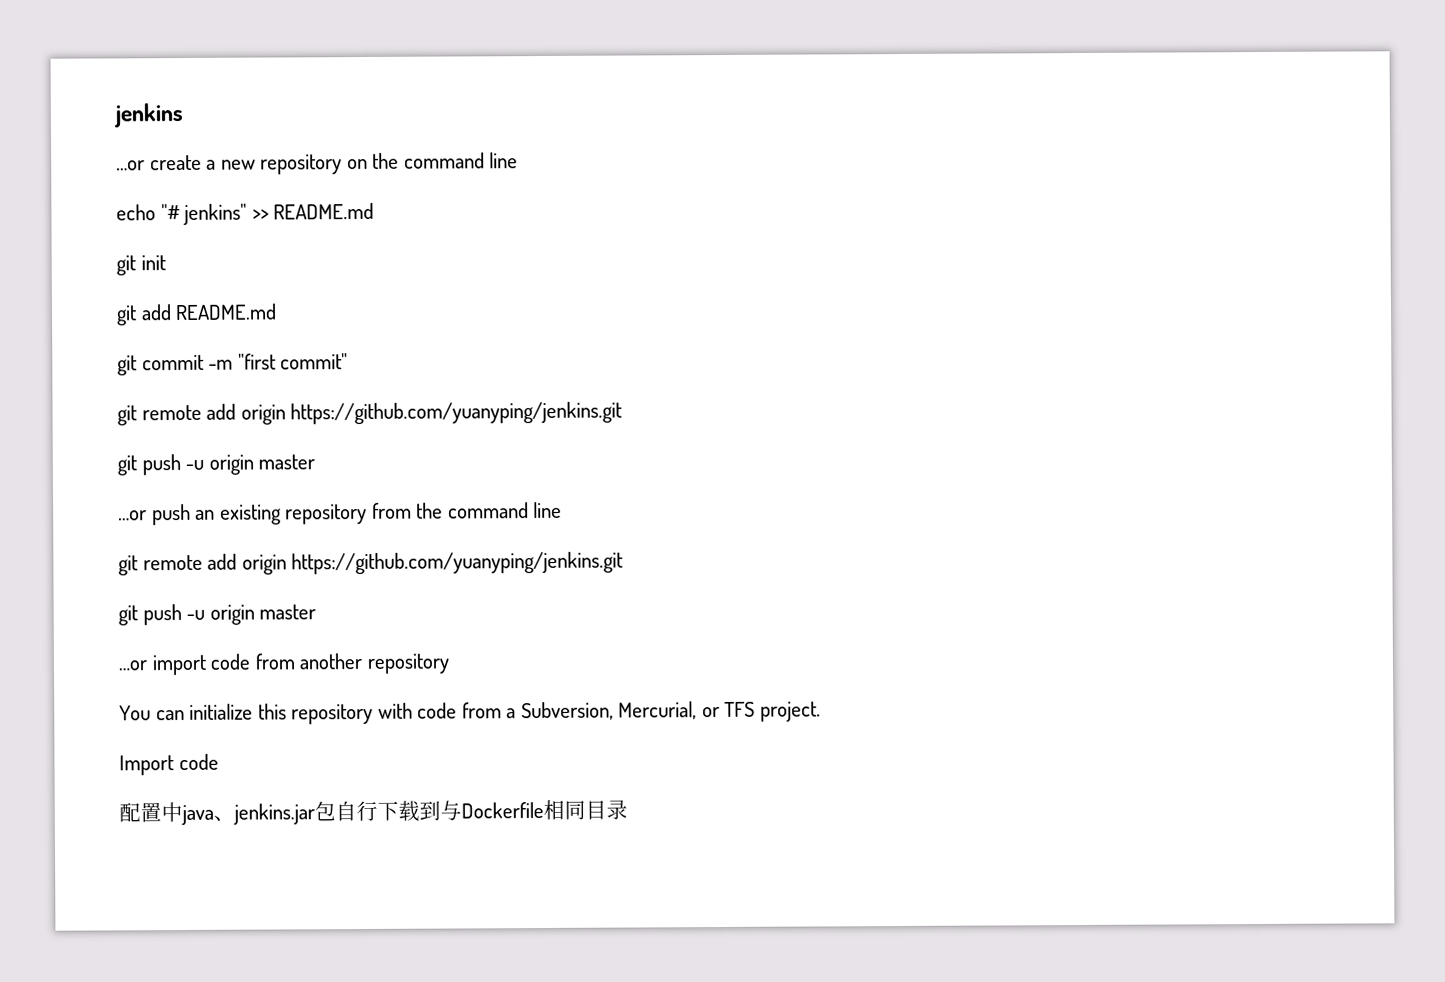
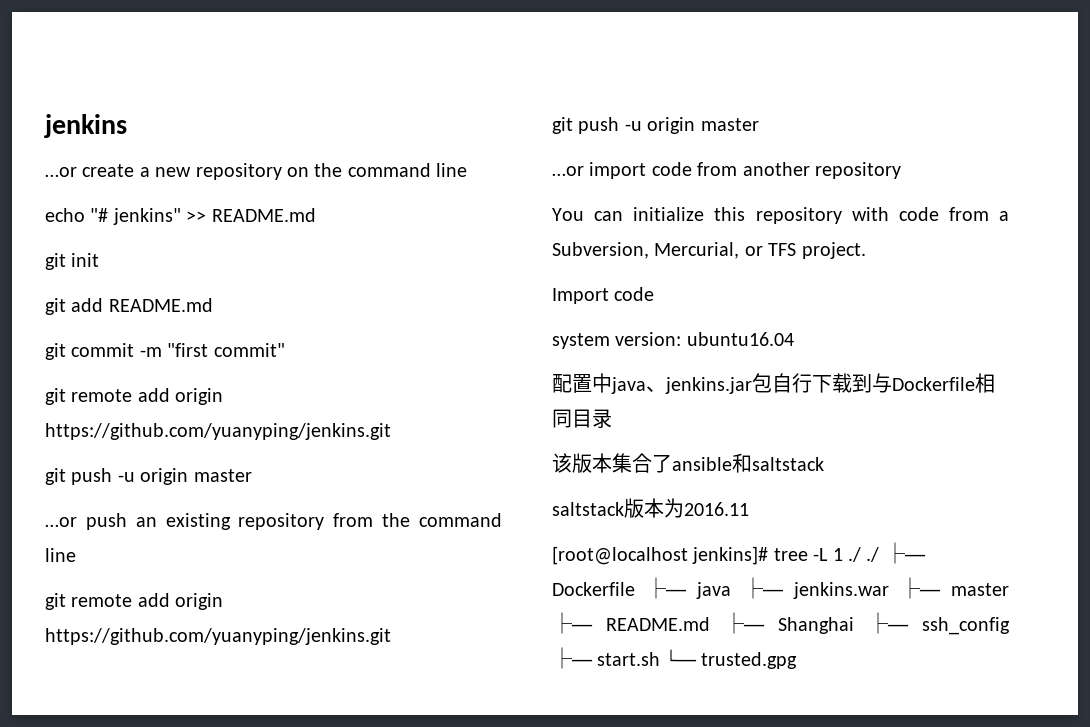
+ system version: ubuntu16.04
+ 该版本集合了ansible和saltstack
+ saltstack版本为2016.11
+ [root@localhost jenkins]# tree -L 1 ./ ./ ├── Dockerfile ├── java ├── jenkins.war ├── master ├── README.md ├── Shanghai ├── ssh_config ├── start.sh └── trusted.gpg

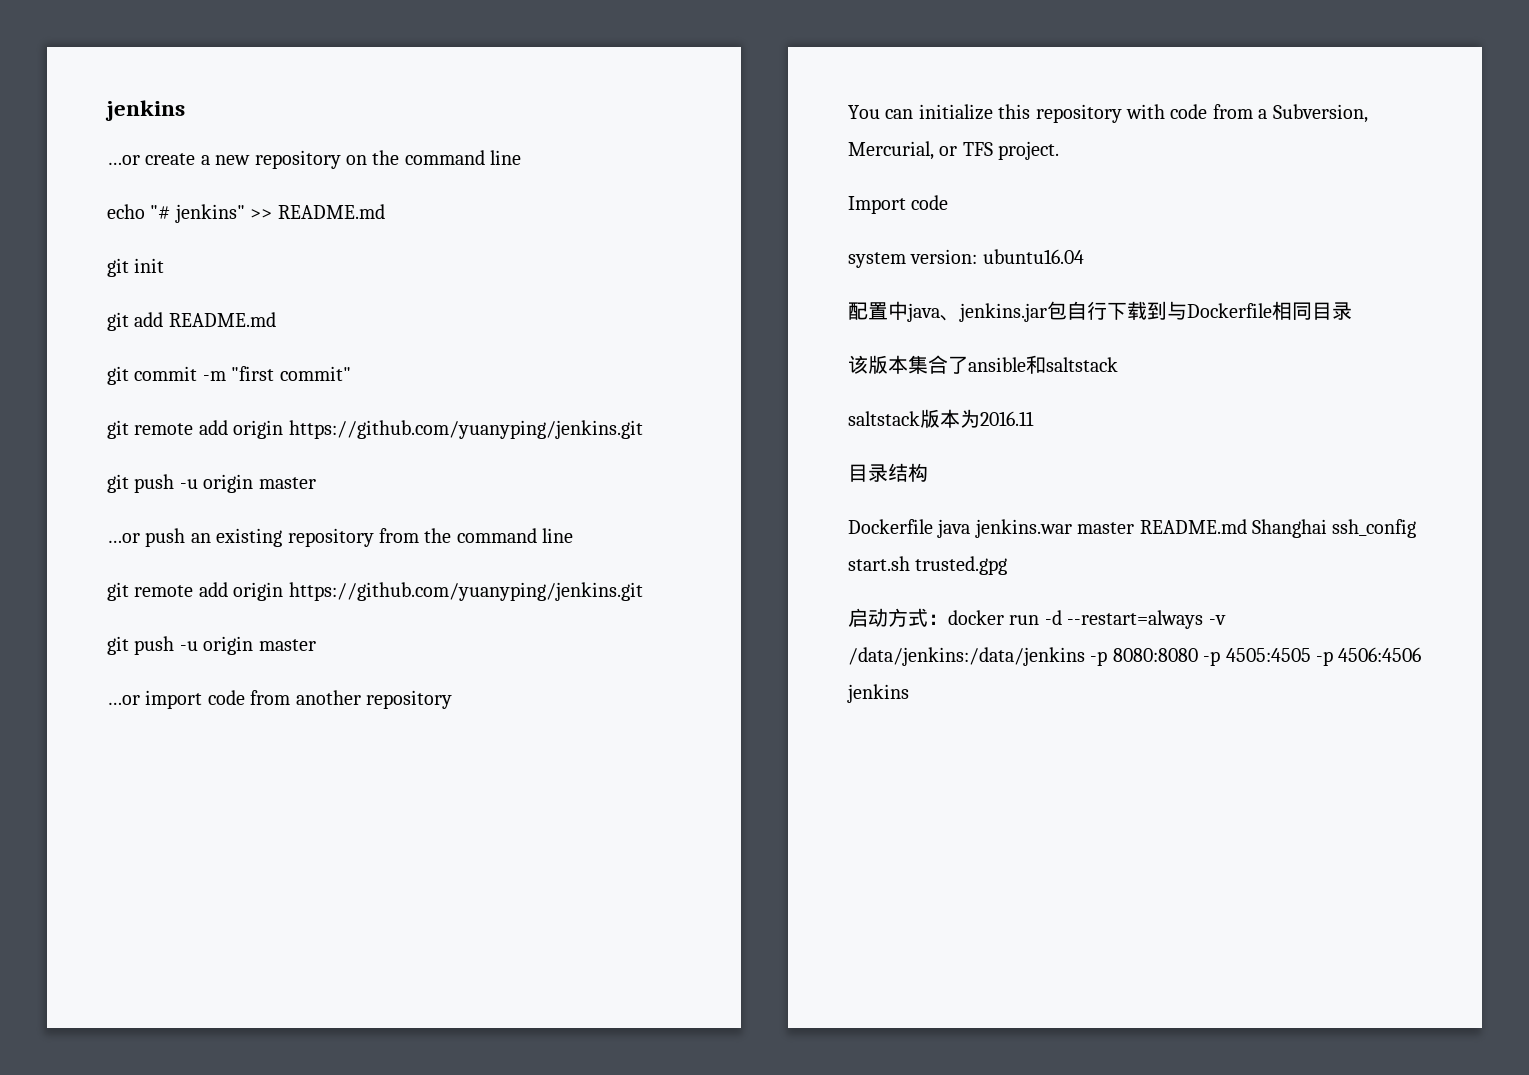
- [root@localhost jenkins]# tree -L 1 ./ ./ ├── Dockerfile ├── java ├── jenkins.war ├── master ├── README.md ├── Shanghai ├── ssh_config ├── start.sh └── trusted.gpg
+ 目录结构
+ Dockerfile java jenkins.war master README.md Shanghai ssh_config start.sh trusted.gpg
+ 启动方式：docker run -d --restart=always -v /data/jenkins:/data/jenkins -p 8080:8080 -p 4505:4505 -p 4506:4506 jenkins

